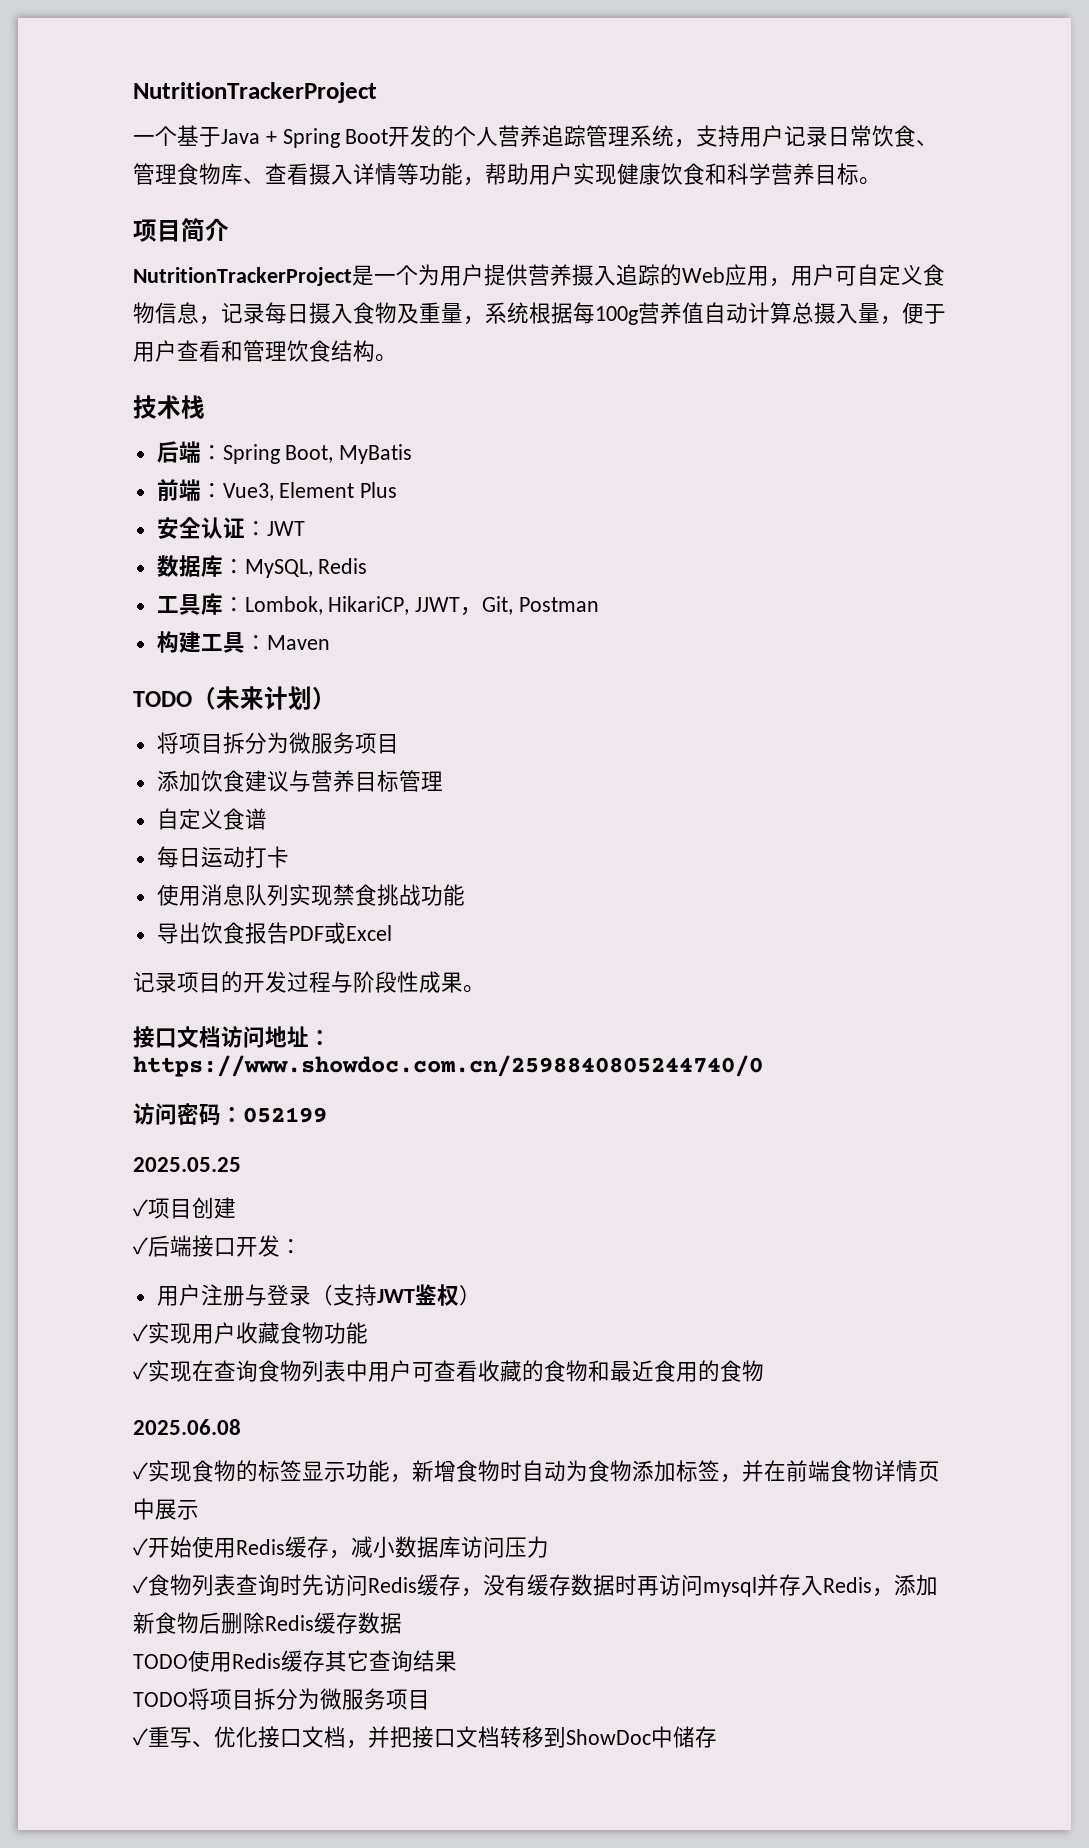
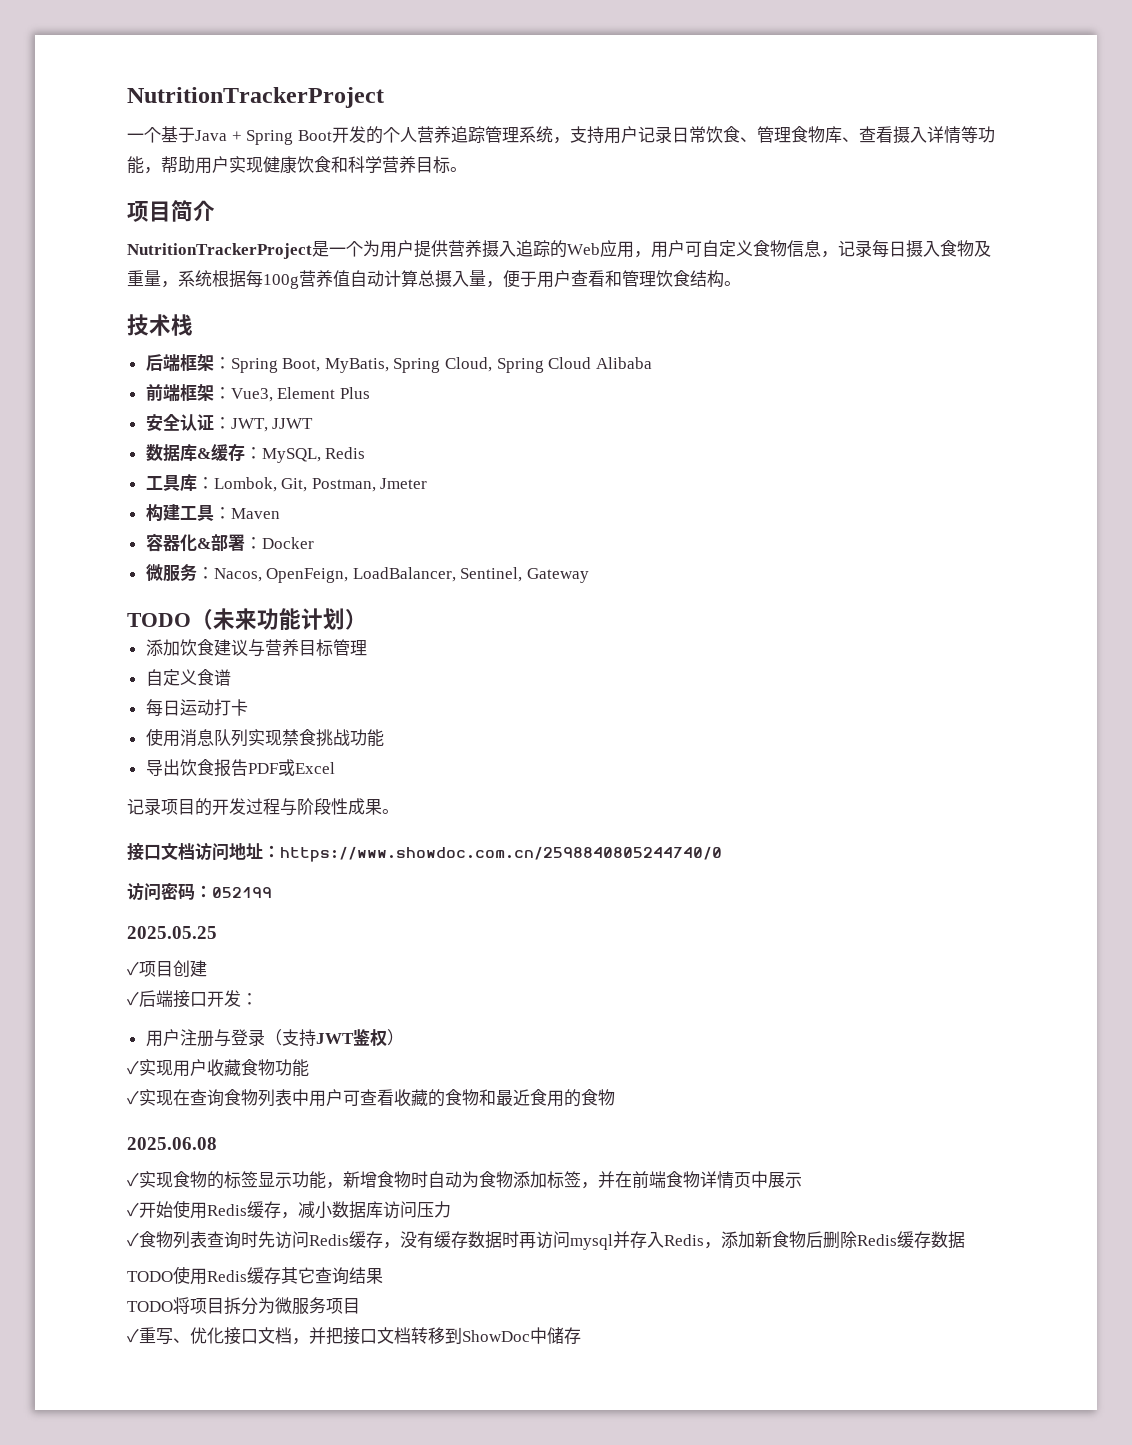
- 后端：Spring Boot, MyBatis
- 前端：Vue3, Element Plus
+ 后端框架：Spring Boot, MyBatis, Spring Cloud, Spring Cloud Alibaba
+ 前端框架：Vue3, Element Plus
- 安全认证：JWT
- 数据库：MySQL, Redis
+ 安全认证：JWT, JJWT
+ 数据库&缓存：MySQL, Redis
- 工具库：Lombok, HikariCP, JJWT，Git, Postman
+ 工具库：Lombok, Git, Postman, Jmeter
+ 容器化&部署：Docker
+ 微服务：Nacos, OpenFeign, LoadBalancer, Sentinel, Gateway
- TODO（未来计划）
- 将项目拆分为微服务项目
+ TODO（未来功能计划）

